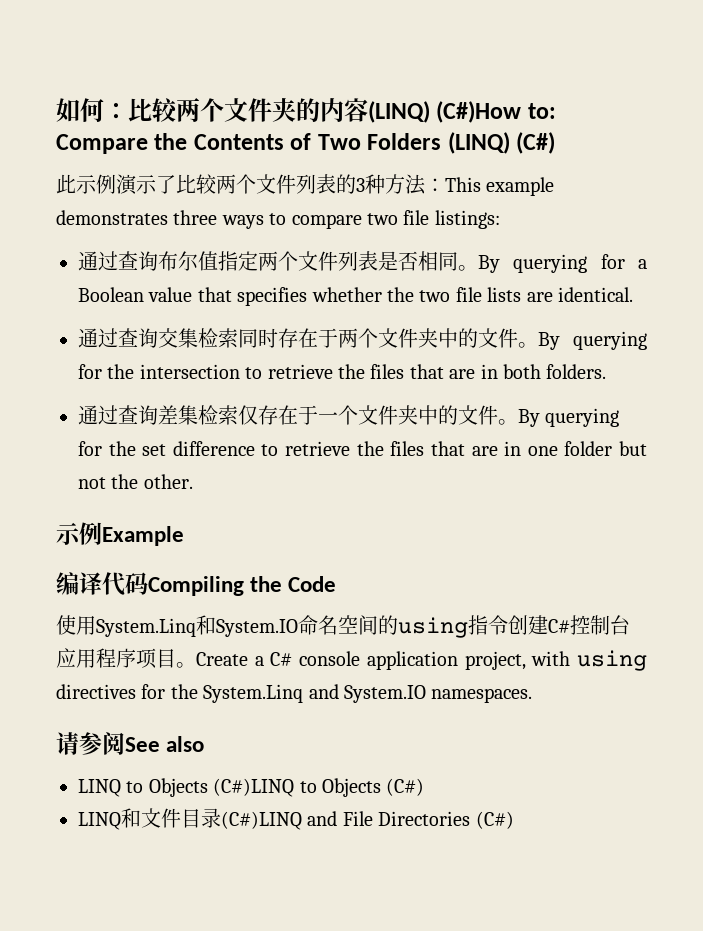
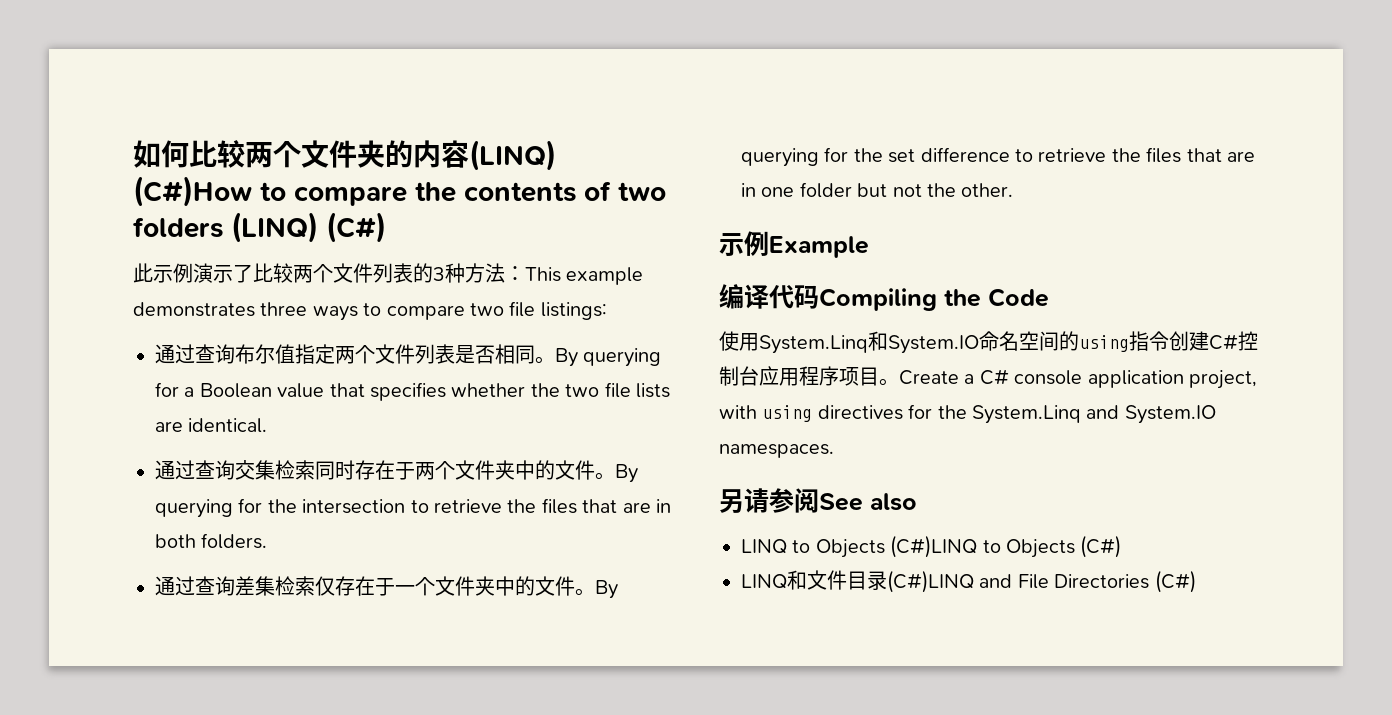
- 如何：比较两个文件夹的内容(LINQ) (C#)How to: Compare the Contents of Two Folders (LINQ) (C#)
+ 如何比较两个文件夹的内容(LINQ) (C#)How to compare the contents of two folders (LINQ) (C#)
- 请参阅See also
+ 另请参阅See also

